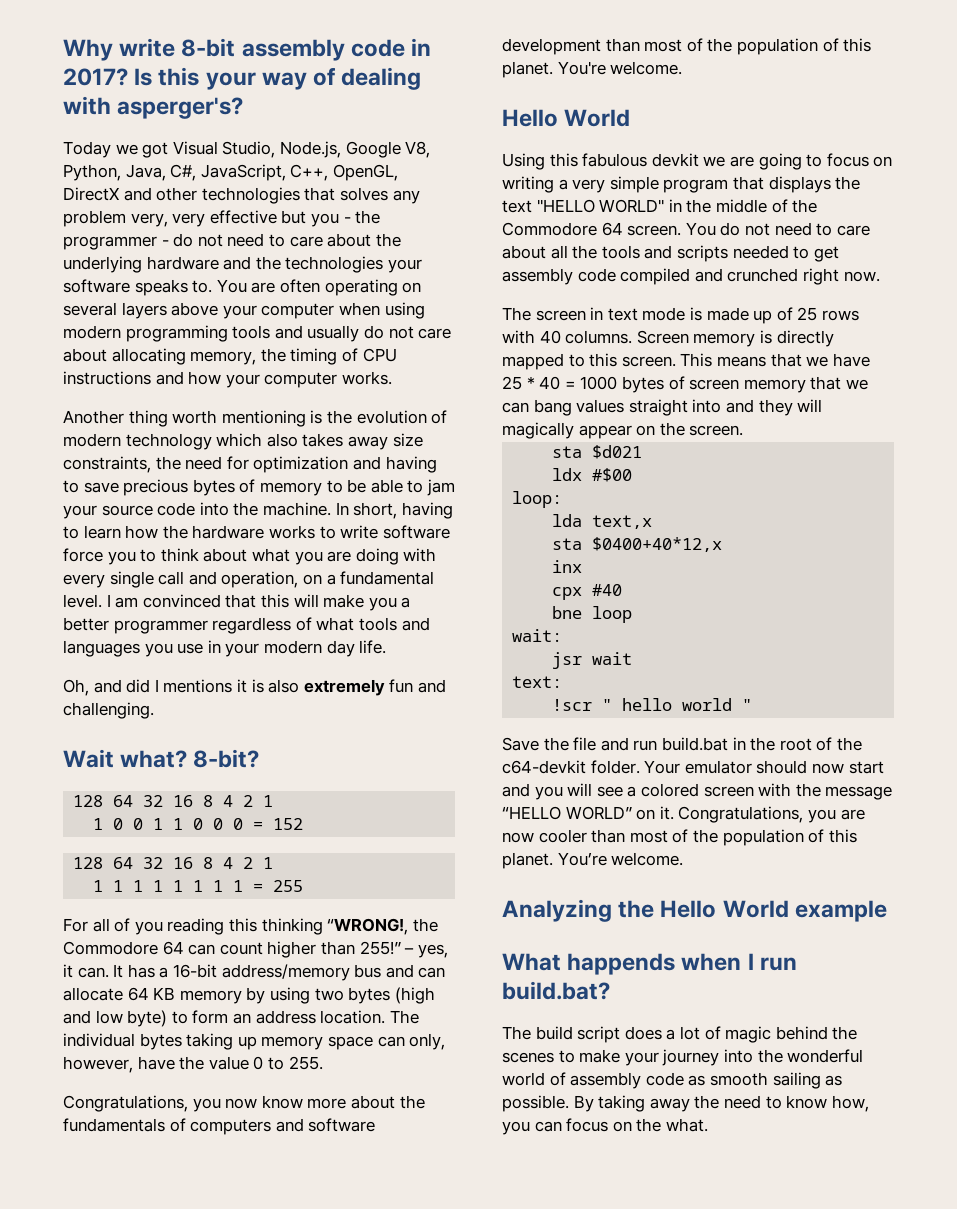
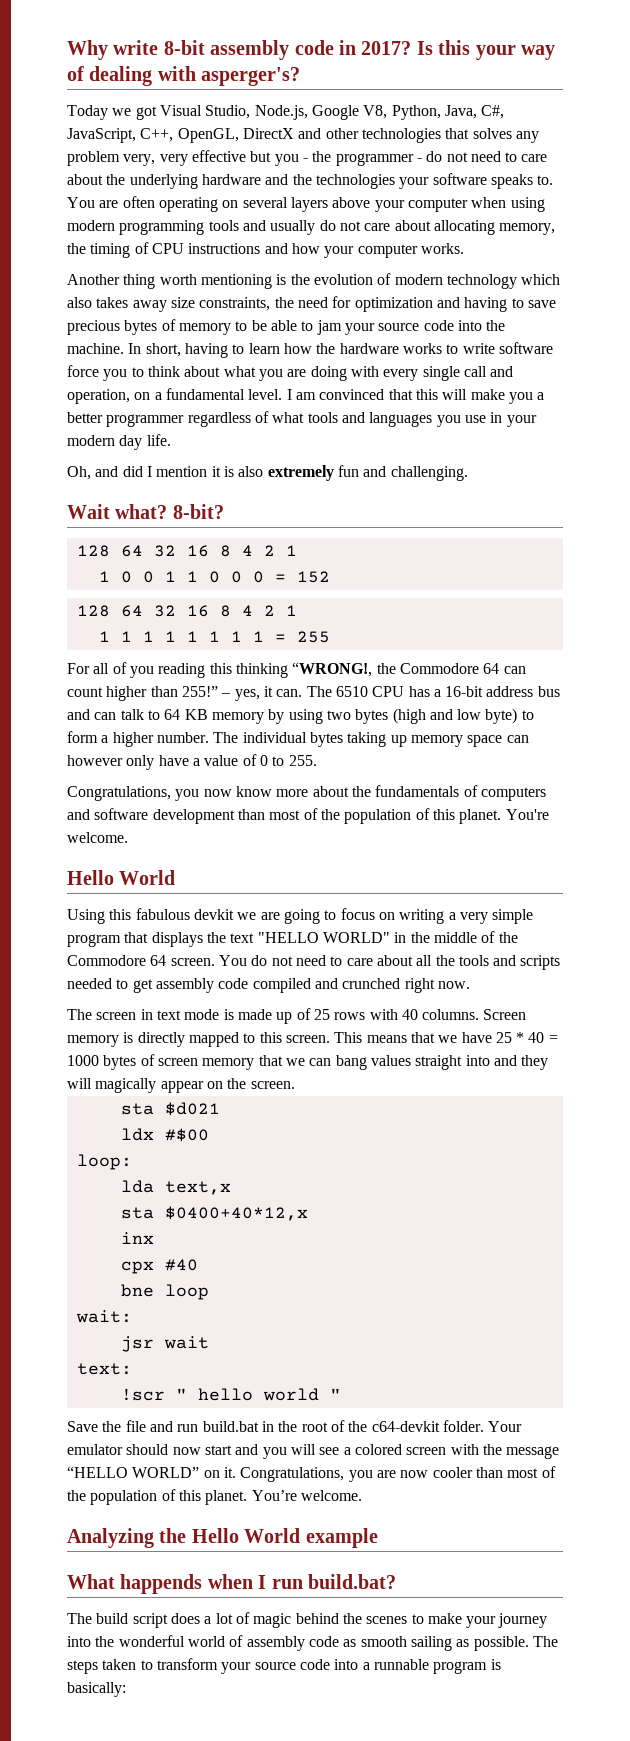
- Oh, and did I mentions it is also extremely fun and challenging.
+ Oh, and did I mention it is also extremely fun and challenging.
- It has a 16-bit address/memory bus and can allocate 64 KB memory by using two bytes (high and low byte) to form an address location.
+ The 6510 CPU has a 16-bit address bus and can talk to 64 KB memory by using two bytes (high and low byte) to form a higher number.
- The individual bytes taking up memory space can only, however, have the value 0 to 255.
+ The individual bytes taking up memory space can however only have a value of 0 to 255.
- By taking away the need to know how, you can focus on the what.
+ The steps taken to transform your source code into a runnable program is basically:

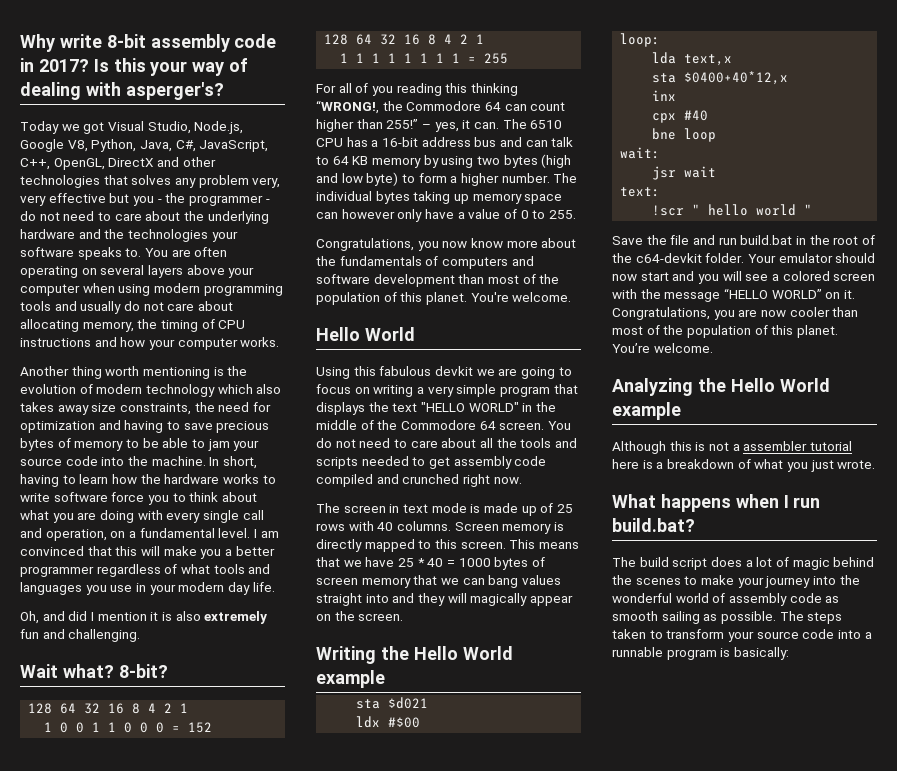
+ Writing the Hello World example
+ Although this is not a assembler tutorial here is a breakdown of what you just wrote.
- What happends when I run build.bat?
+ What happens when I run build.bat?

